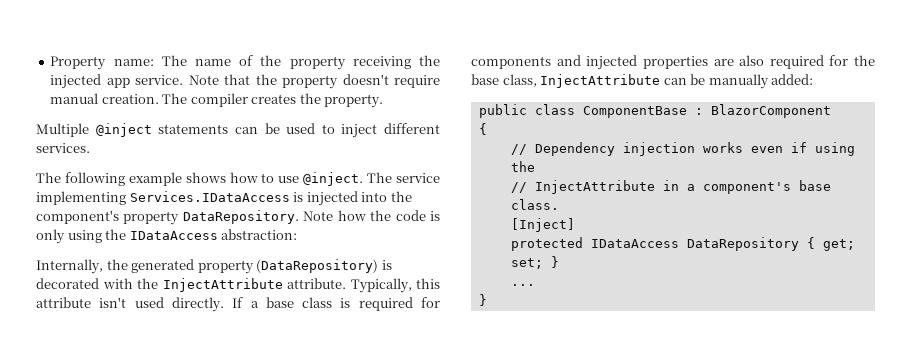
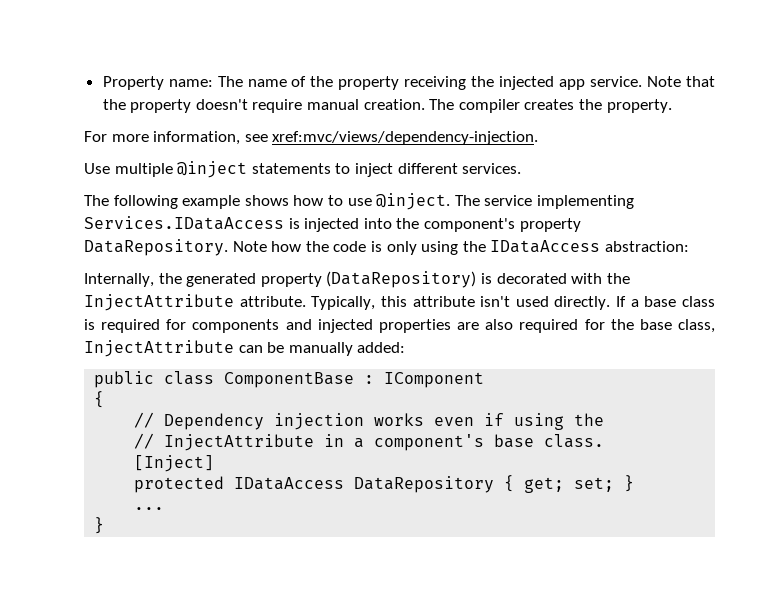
- Multiple @inject statements can be used to inject different services.
+ For more information, see xref:mvc/views/dependency-injection.
+ Use multiple @inject statements to inject different services.
- public class ComponentBase : BlazorComponent
+ public class ComponentBase : IComponent

